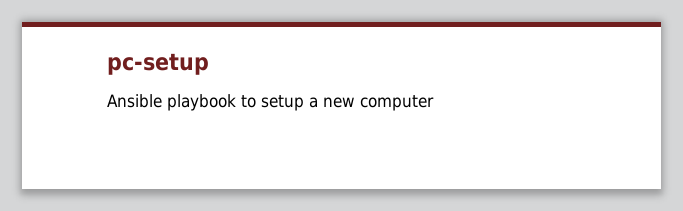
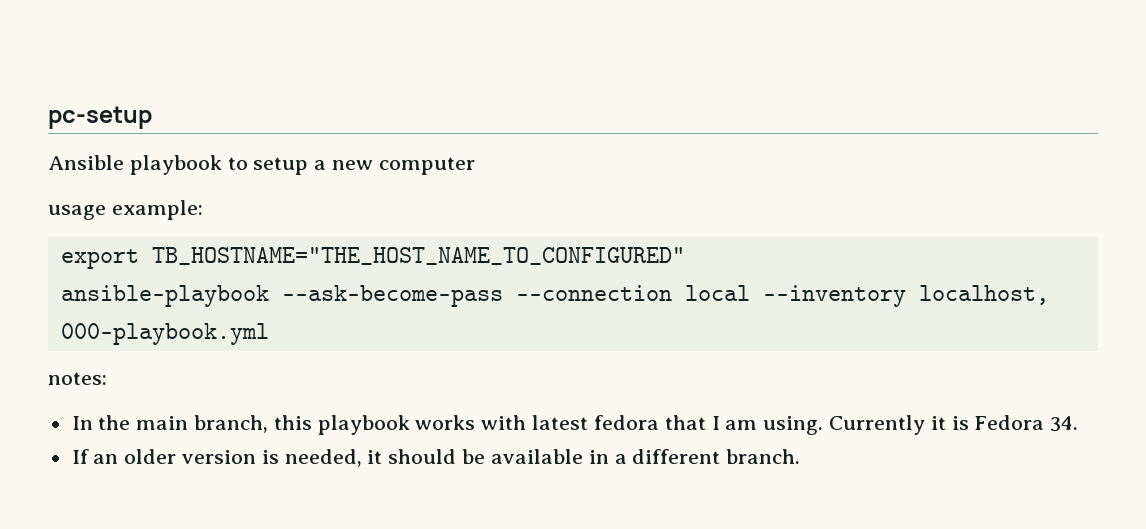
+ usage example:
+ export TB_HOSTNAME="THE_HOST_NAME_TO_CONFIGURED"
+ ansible-playbook --ask-become-pass --connection local --inventory localhost, 000-playbook.yml
+ notes:
+ In the main branch, this playbook works with latest fedora that I am using. Currently it is Fedora 34.
+ If an older version is needed, it should be available in a different branch.

